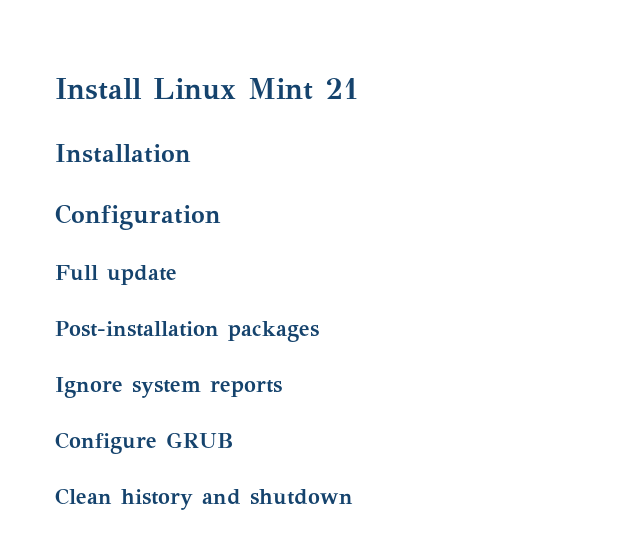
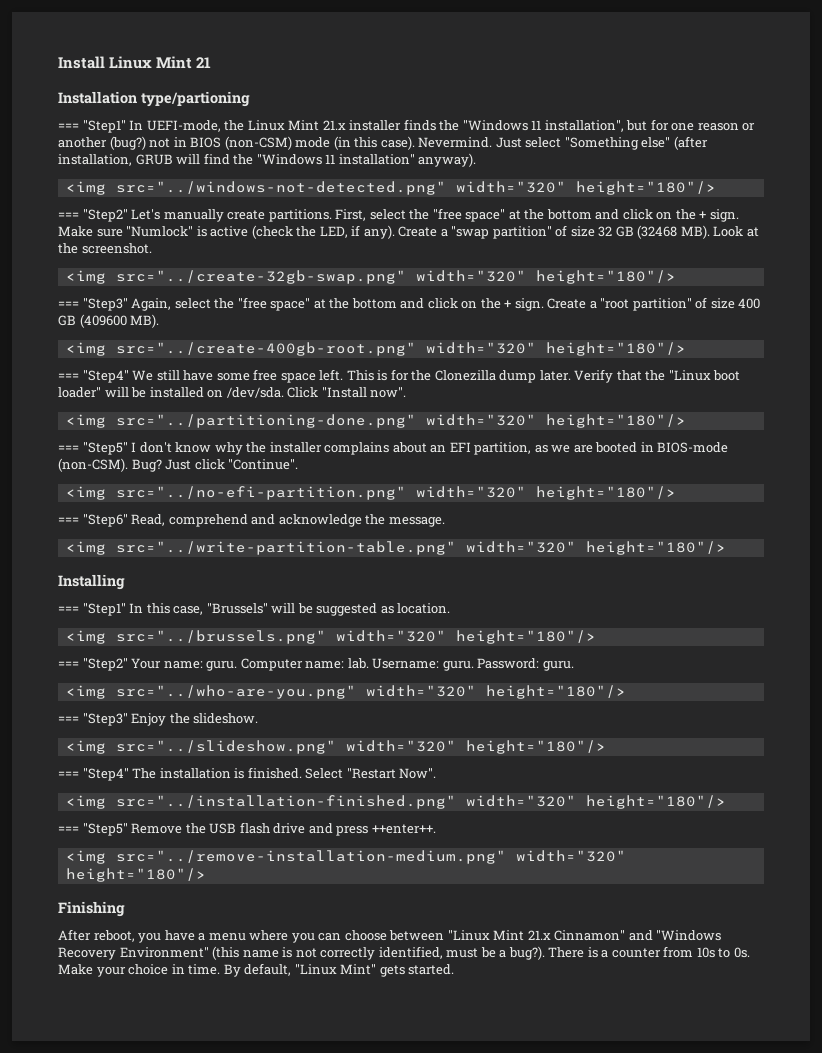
- Installation
- Configuration
- Full update
- Post-installation packages
- Ignore system reports
- Configure GRUB
- Clean history and shutdown
+ Installation type/partioning
+ === "Step1" In UEFI-mode, the Linux Mint 21.x installer finds the "Windows 11 installation", but for one reason or another (bug?) not in BIOS (non-CSM) mode (in this case). Nevermind. Just select "Something else" (after installation, GRUB will find the "Windows 11 installation" anyway).
+ <img src="../windows-not-detected.png" width="320" height="180"/>
+ === "Step2" Let's manually create partitions. First, select the "free space" at the bottom and click on the + sign. Make sure "Numlock" is active (check the LED, if any). Create a "swap partition" of size 32 GB (32468 MB). Look at the screenshot.
+ <img src="../create-32gb-swap.png" width="320" height="180"/>
+ === "Step3" Again, select the "free space" at the bottom and click on the + sign. Create a "root partition" of size 400 GB (409600 MB).
+ <img src="../create-400gb-root.png" width="320" height="180"/>
+ === "Step4" We still have some free space left. This is for the Clonezilla dump later. Verify that the "Linux boot loader" will be installed on /dev/sda. Click "Install now".
+ <img src="../partitioning-done.png" width="320" height="180"/>
+ === "Step5" I don't know why the installer complains about an EFI partition, as we are booted in BIOS-mode (non-CSM). Bug? Just click "Continue".
+ <img src="../no-efi-partition.png" width="320" height="180"/>
+ === "Step6" Read, comprehend and acknowledge the message.
+ <img src="../write-partition-table.png" width="320" height="180"/>
+ Installing
+ === "Step1" In this case, "Brussels" will be suggested as location.
+ <img src="../brussels.png" width="320" height="180"/>
+ === "Step2" Your name: guru. Computer name: lab. Username: guru. Password: guru.
+ <img src="../who-are-you.png" width="320" height="180"/>
+ === "Step3" Enjoy the slideshow.
+ <img src="../slideshow.png" width="320" height="180"/>
+ === "Step4" The installation is finished. Select "Restart Now".
+ <img src="../installation-finished.png" width="320" height="180"/>
+ === "Step5" Remove the USB flash drive and press ++enter++.
+ <img src="../remove-installation-medium.png" width="320" height="180"/>
+ Finishing
+ After reboot, you have a menu where you can choose between "Linux Mint 21.x Cinnamon" and "Windows Recovery Environment" (this name is not correctly identified, must be a bug?). There is a counter from 10s to 0s. Make your choice in time. By default, "Linux Mint" gets started.

